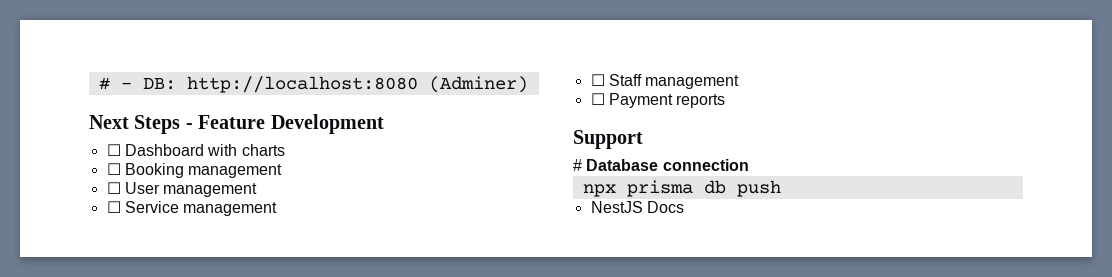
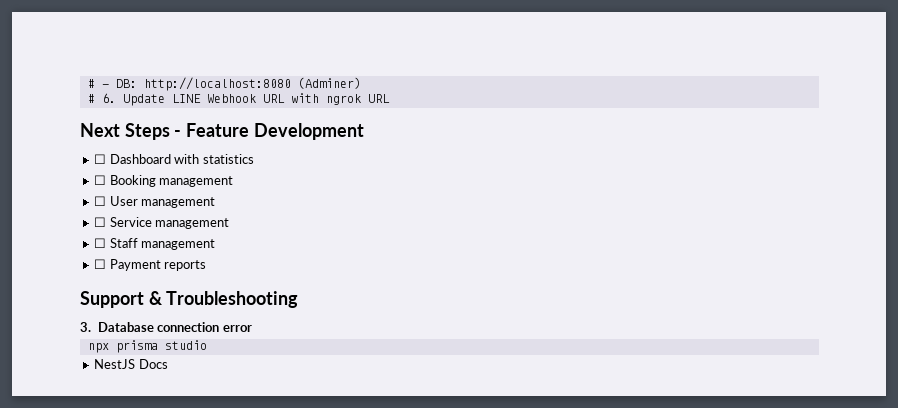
+ # 6. Update LINE Webhook URL with ngrok URL
- ☐ Dashboard with charts
+ ☐ Dashboard with statistics
- Support
- # Database connection
+ Support & Troubleshooting
+ 3. Database connection error
- npx prisma db push
+ npx prisma studio

